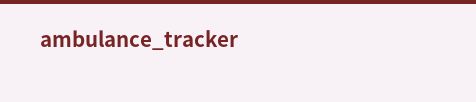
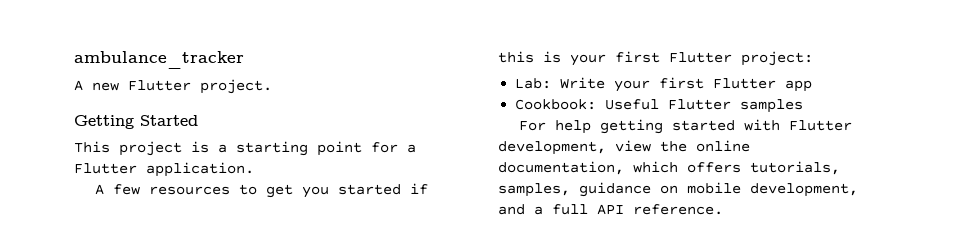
+ A new Flutter project.
+ Getting Started
+ This project is a starting point for a Flutter application.
+ A few resources to get you started if this is your first Flutter project:
+ Lab: Write your first Flutter app
+ Cookbook: Useful Flutter samples
+ For help getting started with Flutter development, view the online documentation, which offers tutorials, samples, guidance on mobile development, and a full API reference.

